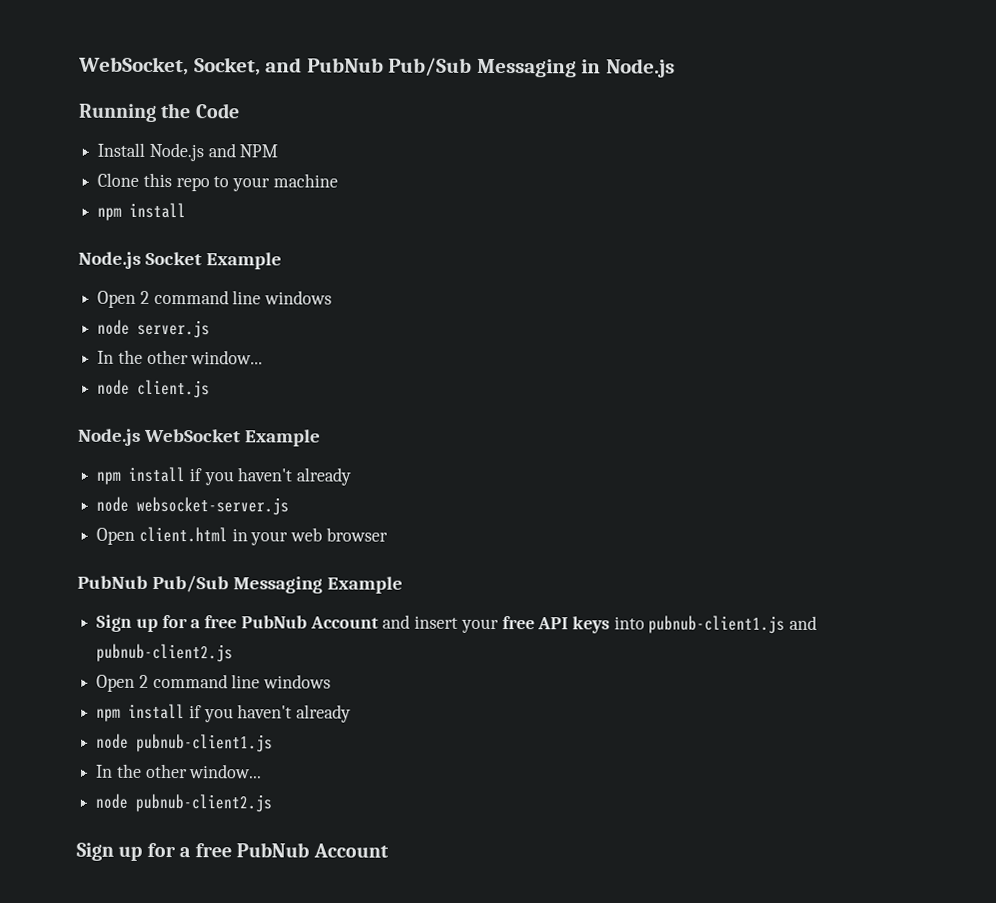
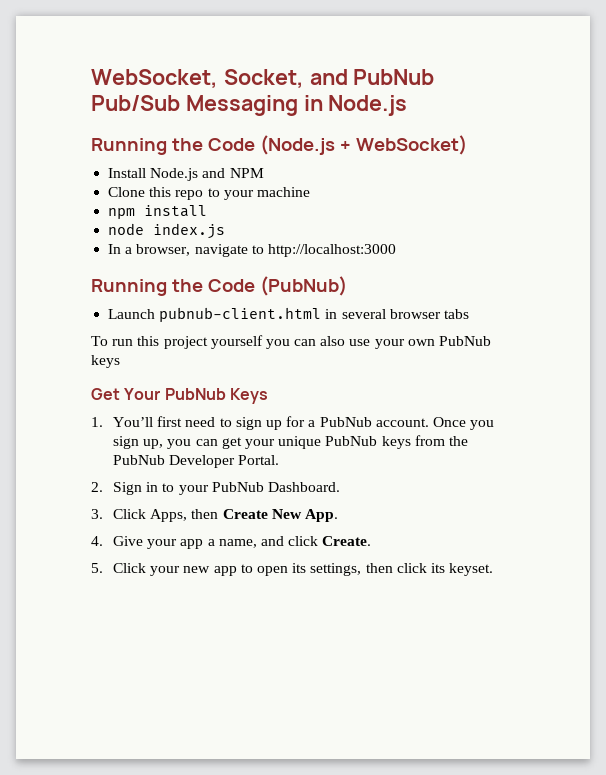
- Running the Code
+ Running the Code (Node.js + WebSocket)
- Node.js Socket Example
- Open 2 command line windows
- node server.js
- In the other window...
- node client.js
- Node.js WebSocket Example
- npm install if you haven't already
- node websocket-server.js
- Open client.html in your web browser
- PubNub Pub/Sub Messaging Example
- Sign up for a free PubNub Account and insert your free API keys into pubnub-client1.js and pubnub-client2.js
- Open 2 command line windows
- npm install if you haven't already
- node pubnub-client1.js
- In the other window...
- node pubnub-client2.js
- Sign up for a free PubNub Account
+ node index.js
+ In a browser, navigate to http://localhost:3000
+ Running the Code (PubNub)
+ Launch pubnub-client.html in several browser tabs
+ To run this project yourself you can also use your own PubNub keys
+ Get Your PubNub Keys
+ 1. You’ll first need to sign up for a PubNub account. Once you sign up, you can get your unique PubNub keys from the PubNub Developer Portal.
+ 2. Sign in to your PubNub Dashboard.
+ 3. Click Apps, then Create New App.
+ 4. Give your app a name, and click Create.
+ 5. Click your new app to open its settings, then click its keyset.

